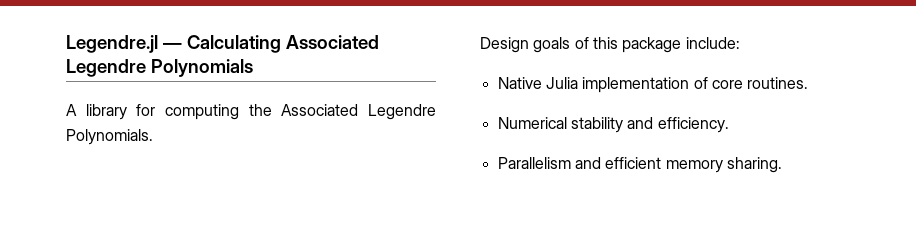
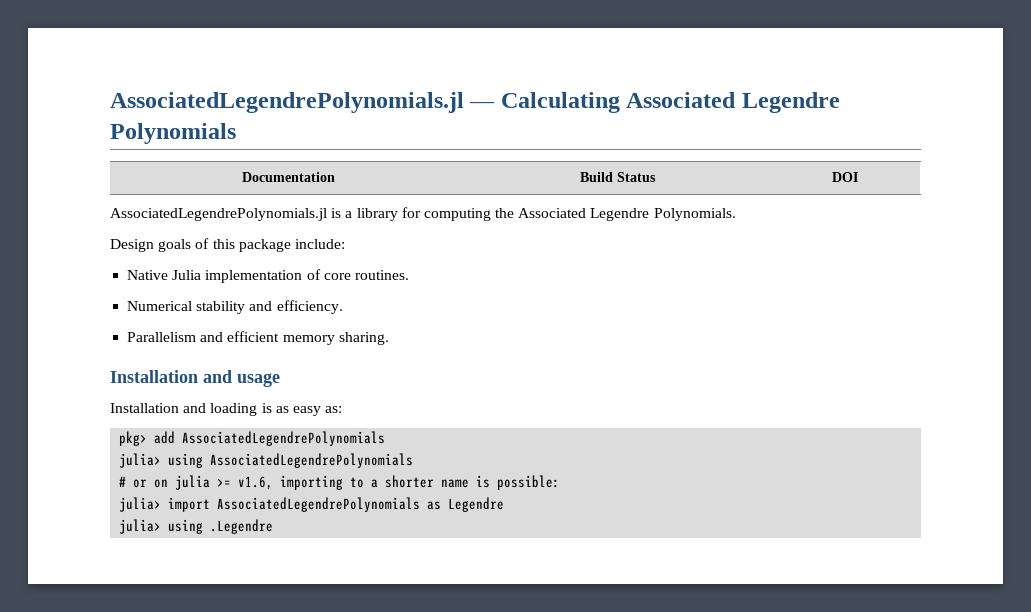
- Legendre.jl — Calculating Associated Legendre Polynomials
+ AssociatedLegendrePolynomials.jl — Calculating Associated Legendre Polynomials
- A library for computing the Associated Legendre Polynomials.
+ Documentation | Build Status | DOI
+ AssociatedLegendrePolynomials.jl is a library for computing the Associated Legendre Polynomials.
+ Installation and usage
+ Installation and loading is as easy as:
+ pkg> add AssociatedLegendrePolynomials
+ julia> using AssociatedLegendrePolynomials
+ # or on julia >= v1.6, importing to a shorter name is possible:
+ julia> import AssociatedLegendrePolynomials as Legendre
+ julia> using .Legendre

